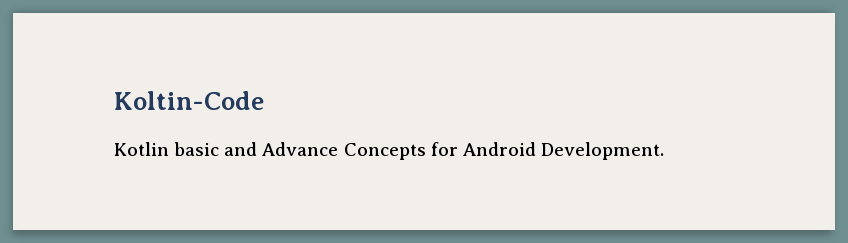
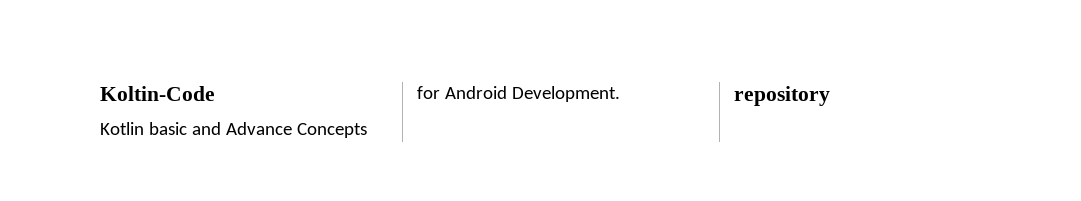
+ repository

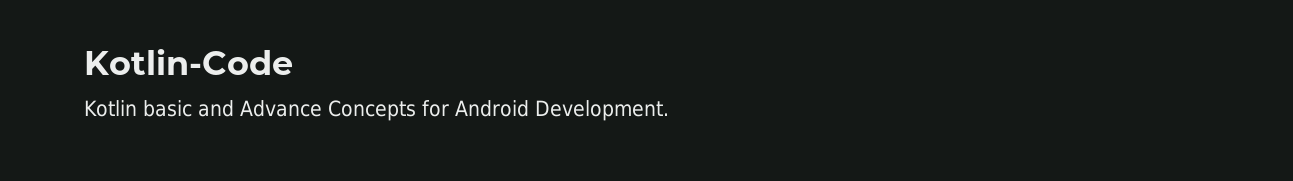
- Koltin-Code
+ Kotlin-Code
- repository

